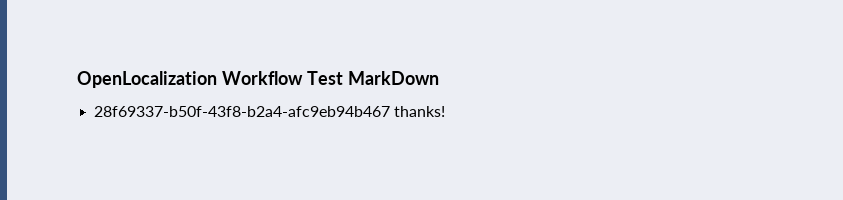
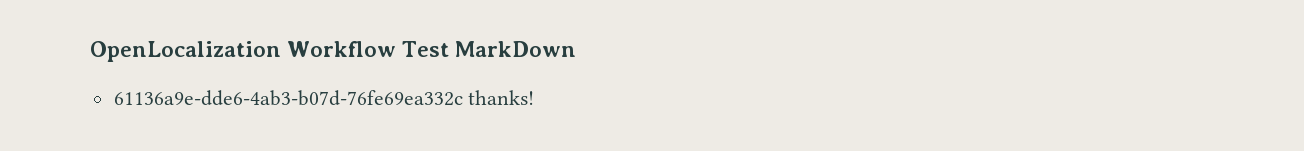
- 28f69337-b50f-43f8-b2a4-afc9eb94b467 thanks!
+ 61136a9e-dde6-4ab3-b07d-76fe69ea332c thanks!

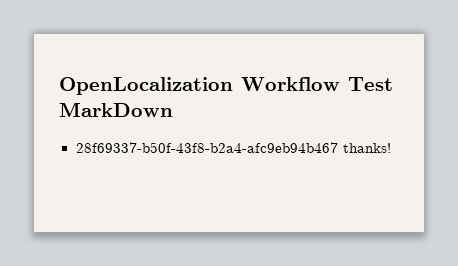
- 61136a9e-dde6-4ab3-b07d-76fe69ea332c thanks!
+ 28f69337-b50f-43f8-b2a4-afc9eb94b467 thanks!

